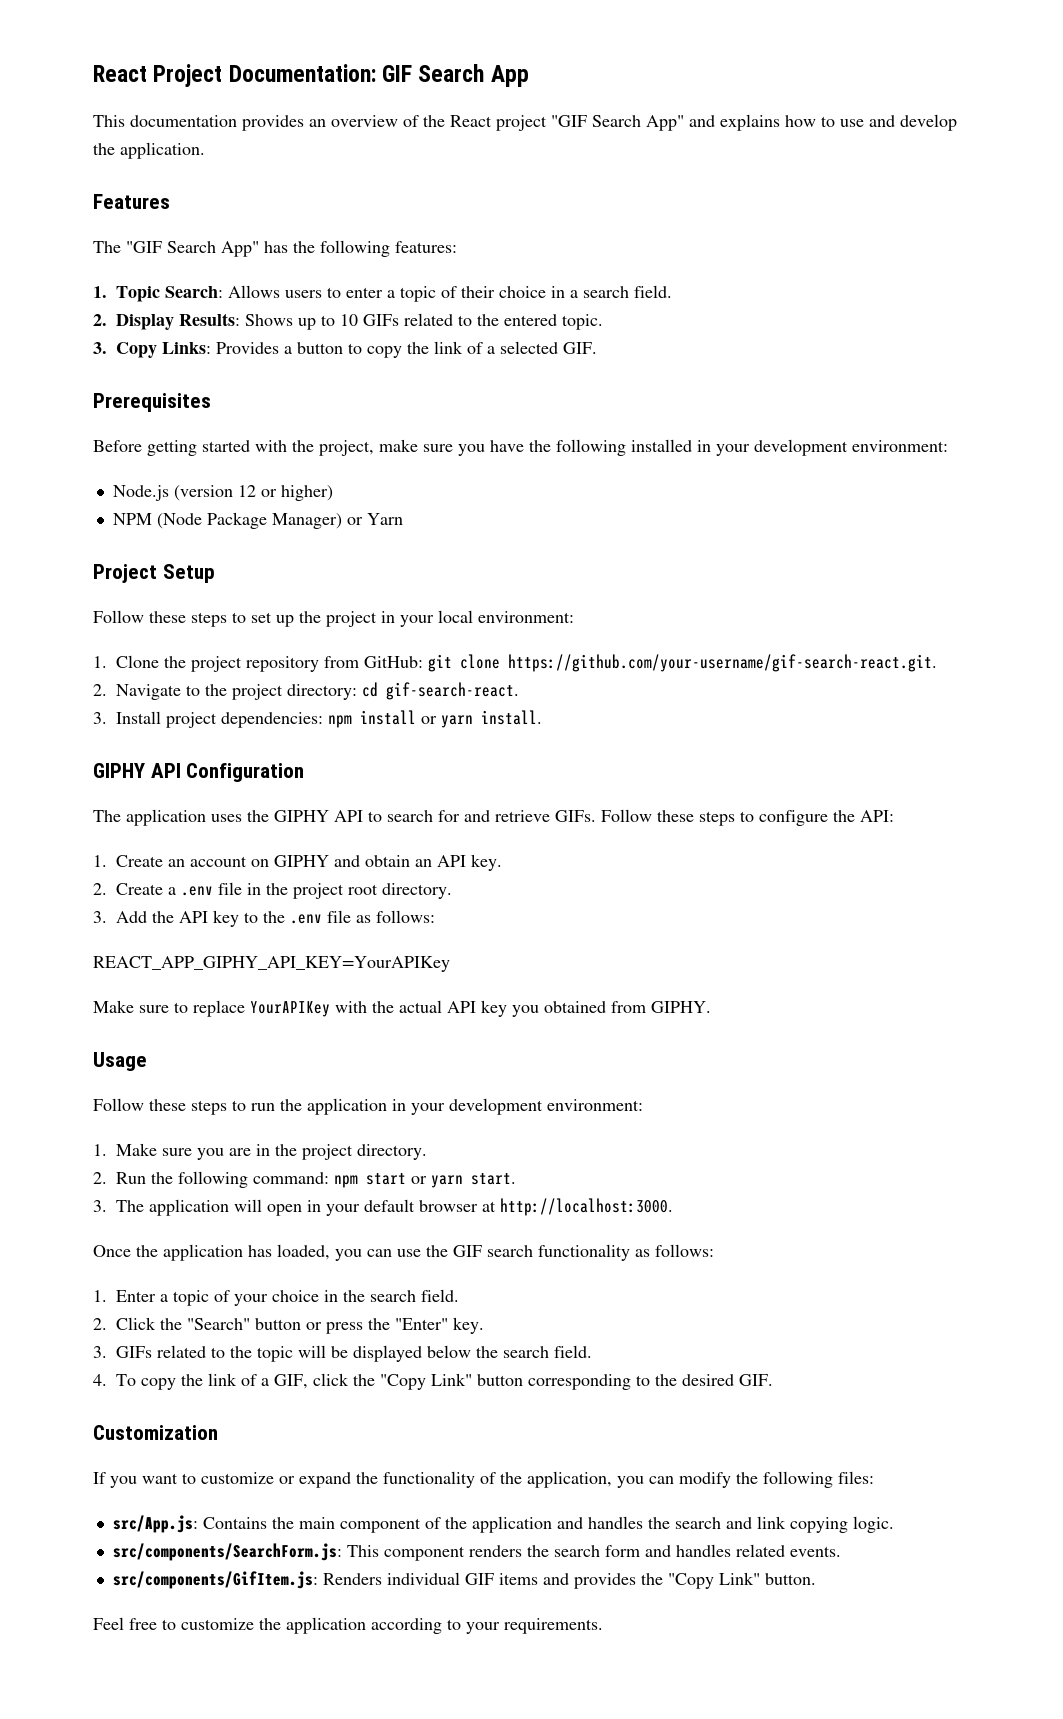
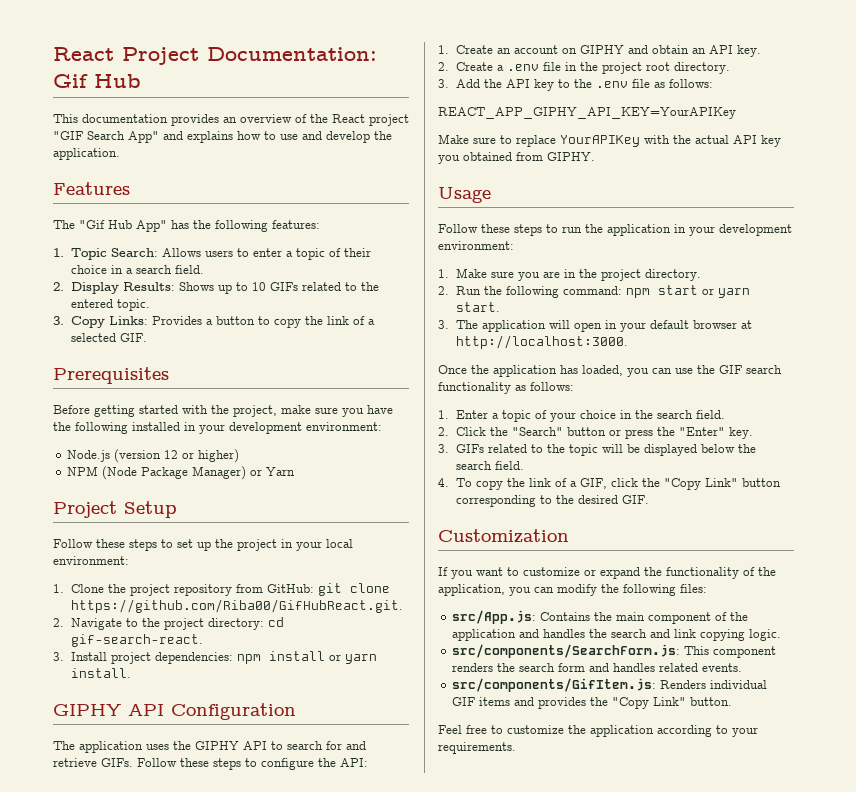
- React Project Documentation: GIF Search App
+ React Project Documentation: Gif Hub
- The "GIF Search App" has the following features:
+ The "Gif Hub App" has the following features:
- 1. Clone the project repository from GitHub: git clone https://github.com/your-username/gif-search-react.git.
+ 1. Clone the project repository from GitHub: git clone https://github.com/Riba00/GifHubReact.git.

